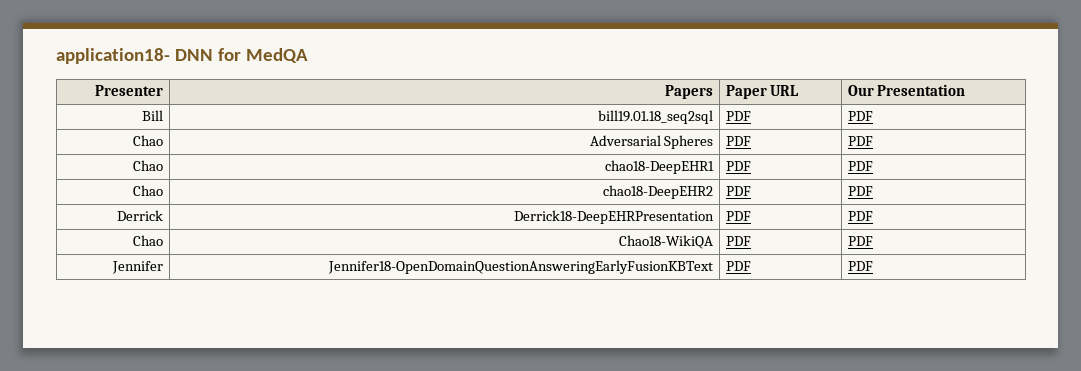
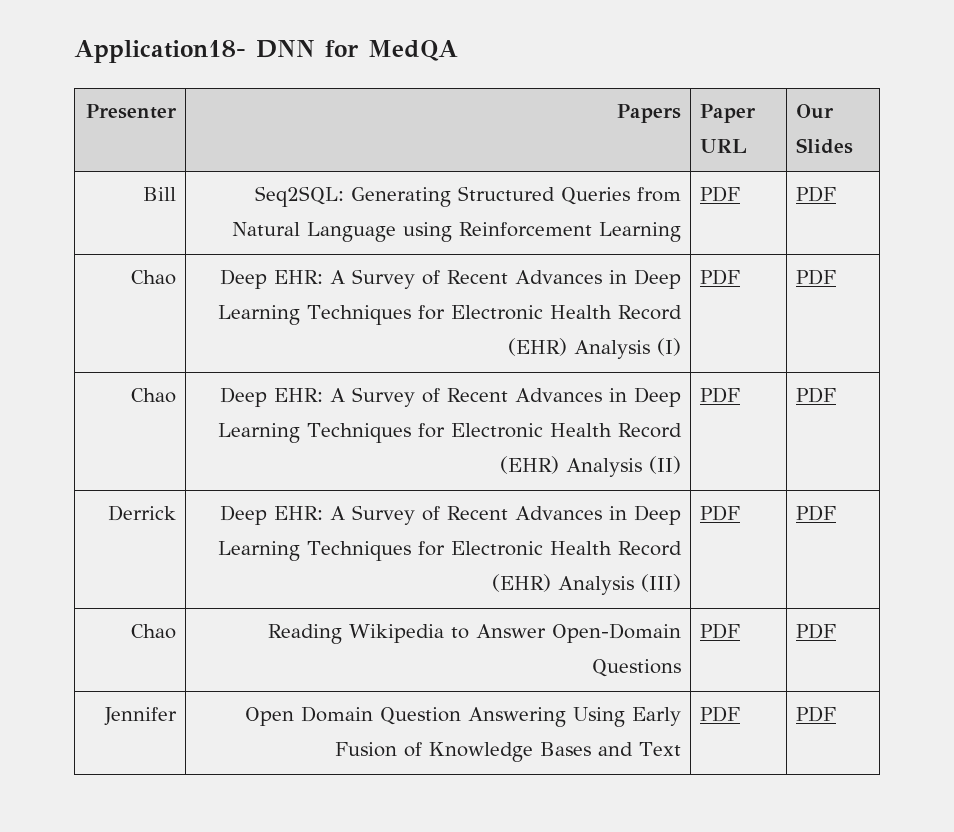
- application18- DNN for MedQA
+ Application18- DNN for MedQA
- Presenter | Papers | Paper URL | Our Presentation
+ Presenter | Papers | Paper URL | Our Slides
- Bill | bill19.01.18_seq2sql | PDF | PDF
- Chao | Adversarial Spheres | PDF | PDF
- Chao | chao18-DeepEHR1 | PDF | PDF
- Chao | chao18-DeepEHR2 | PDF | PDF
- Derrick | Derrick18-DeepEHRPresentation | PDF | PDF
- Chao | Chao18-WikiQA | PDF | PDF
- Jennifer | Jennifer18-OpenDomainQuestionAnsweringEarlyFusionKBText | PDF | PDF
+ Bill | Seq2SQL: Generating Structured Queries from Natural Language using Reinforcement Learning | PDF | PDF
+ Chao | Deep EHR: A Survey of Recent Advances in Deep Learning Techniques for Electronic Health Record (EHR) Analysis (I) | PDF | PDF
+ Chao | Deep EHR: A Survey of Recent Advances in Deep Learning Techniques for Electronic Health Record (EHR) Analysis (II) | PDF | PDF
+ Derrick | Deep EHR: A Survey of Recent Advances in Deep Learning Techniques for Electronic Health Record (EHR) Analysis (III) | PDF | PDF
+ Chao | Reading Wikipedia to Answer Open-Domain Questions | PDF | PDF
+ Jennifer | Open Domain Question Answering Using Early Fusion of Knowledge Bases and Text | PDF | PDF

